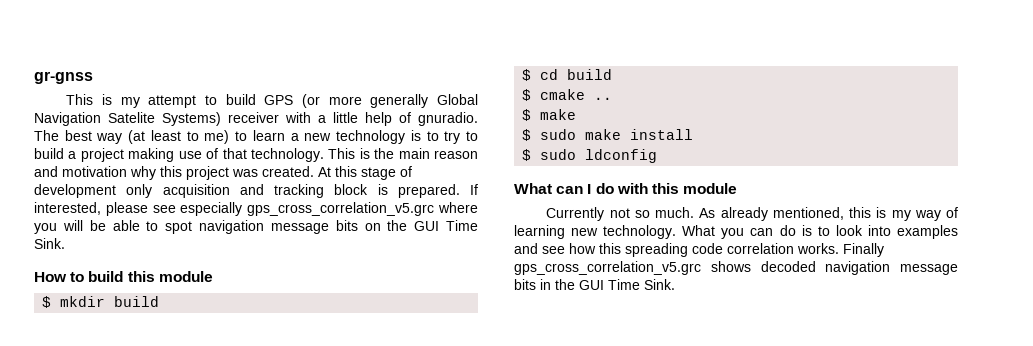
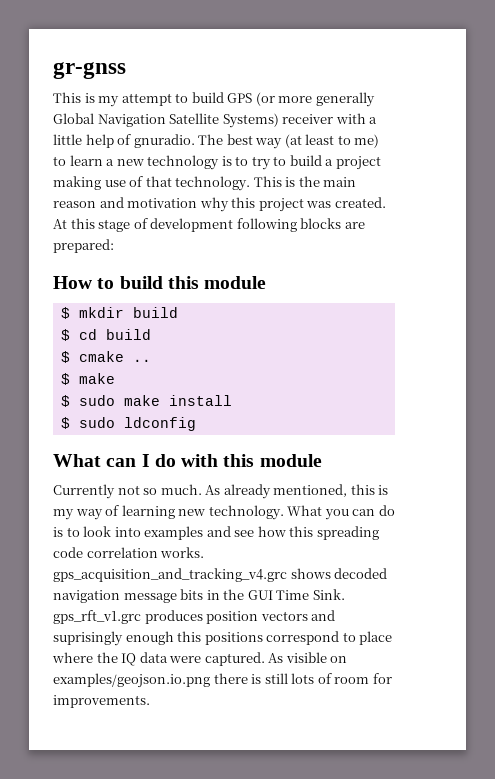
- This is my attempt to build GPS (or more generally Global Navigation Satelite Systems) receiver with a little help of gnuradio.
+ This is my attempt to build GPS (or more generally Global Navigation Satellite Systems) receiver with a little help of gnuradio.
- At this stage of development only acquisition and tracking block is prepared. If interested, please see especially gps_cross_correlation_v5.grc where you will be able to spot navigation message bits on the GUI Time Sink.
+ At this stage of development following blocks are prepared:
- What you can do is to look into examples and see how this spreading code correlation works. Finally gps_cross_correlation_v5.grc shows decoded navigation message bits in the GUI Time Sink.
+ What you can do is to look into examples and see how this spreading code correlation works. gps_acquisition_and_tracking_v4.grc shows decoded navigation message bits in the GUI Time Sink. gps_rft_v1.grc produces position vectors and suprisingly enough this positions correspond to place where the IQ data were captured. As visible on examples/geojson.io.png there is still lots of room for improvements.

